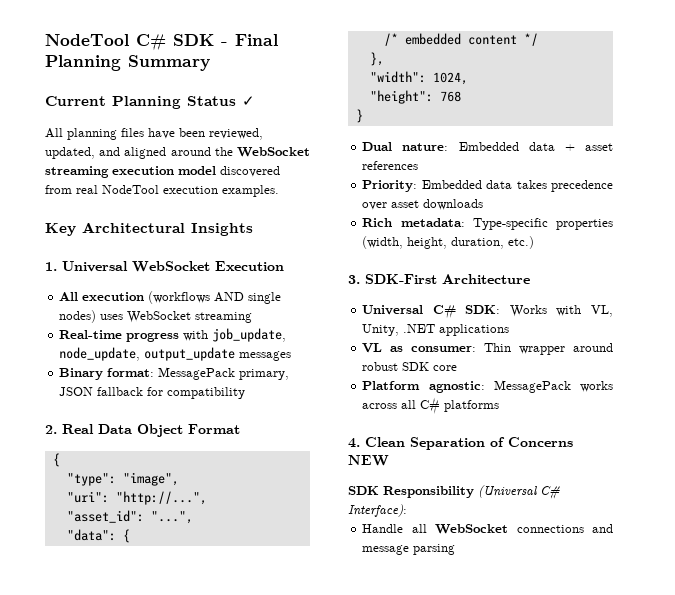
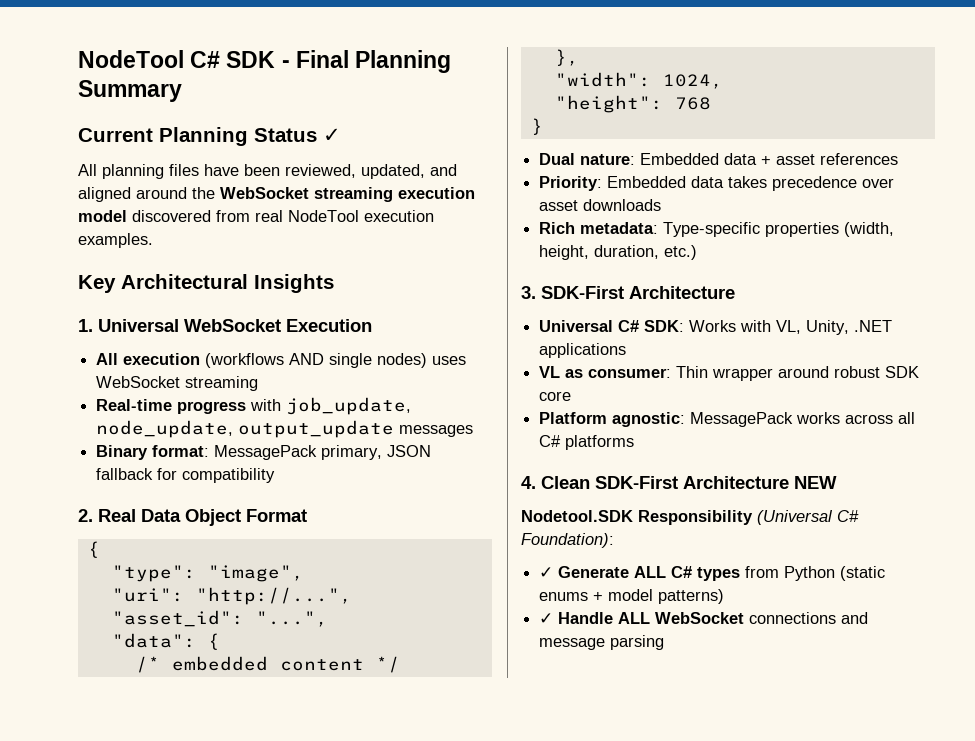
- 4. Clean Separation of Concerns NEW
+ 4. Clean SDK-First Architecture NEW
- SDK Responsibility (Universal C# Interface):
- Handle all WebSocket connections and message parsing
+ Nodetool.SDK Responsibility (Universal C# Foundation):
+ ✓ Generate ALL C# types from Python (static enums + model patterns)
+ ✓ Handle ALL WebSocket connections and message parsing

